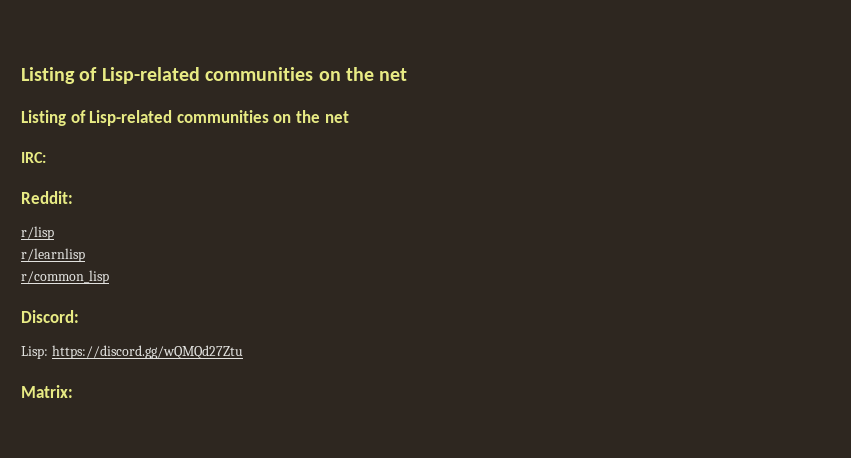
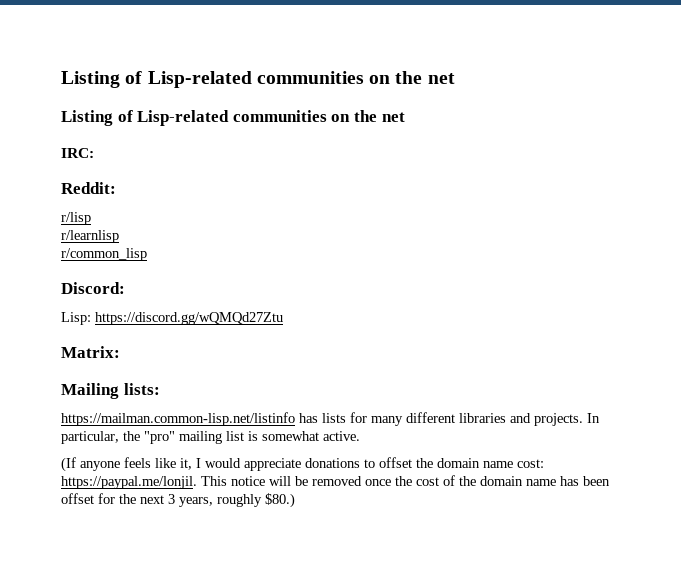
+ Mailing lists:
+ https://mailman.common-lisp.net/listinfo has lists for many different libraries and projects. In particular, the "pro" mailing list is somewhat active.
+ (If anyone feels like it, I would appreciate donations to offset the domain name cost: https://paypal.me/lonjil. This notice will be removed once the cost of the domain name has been offset for the next 3 years, roughly $80.)

